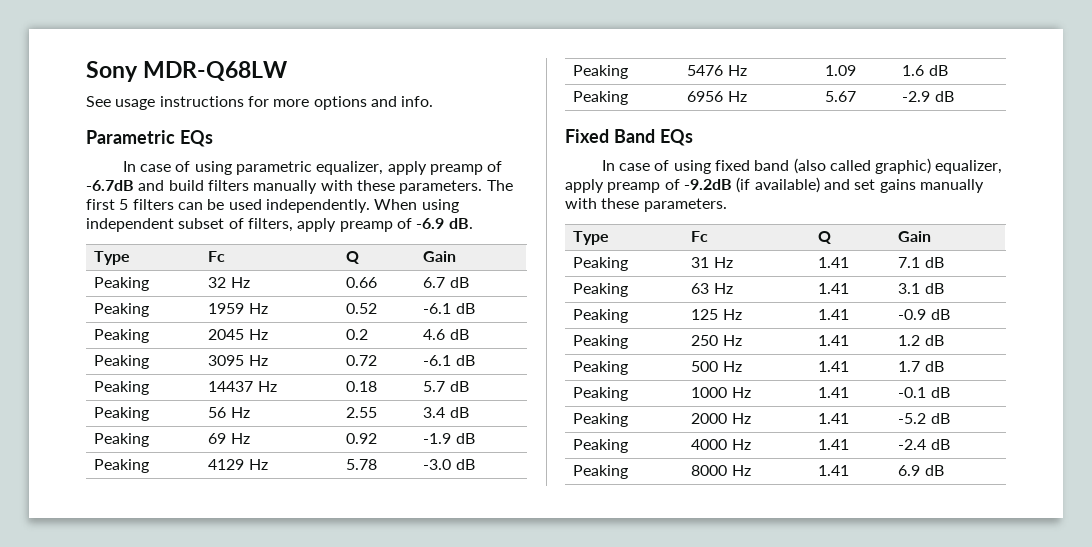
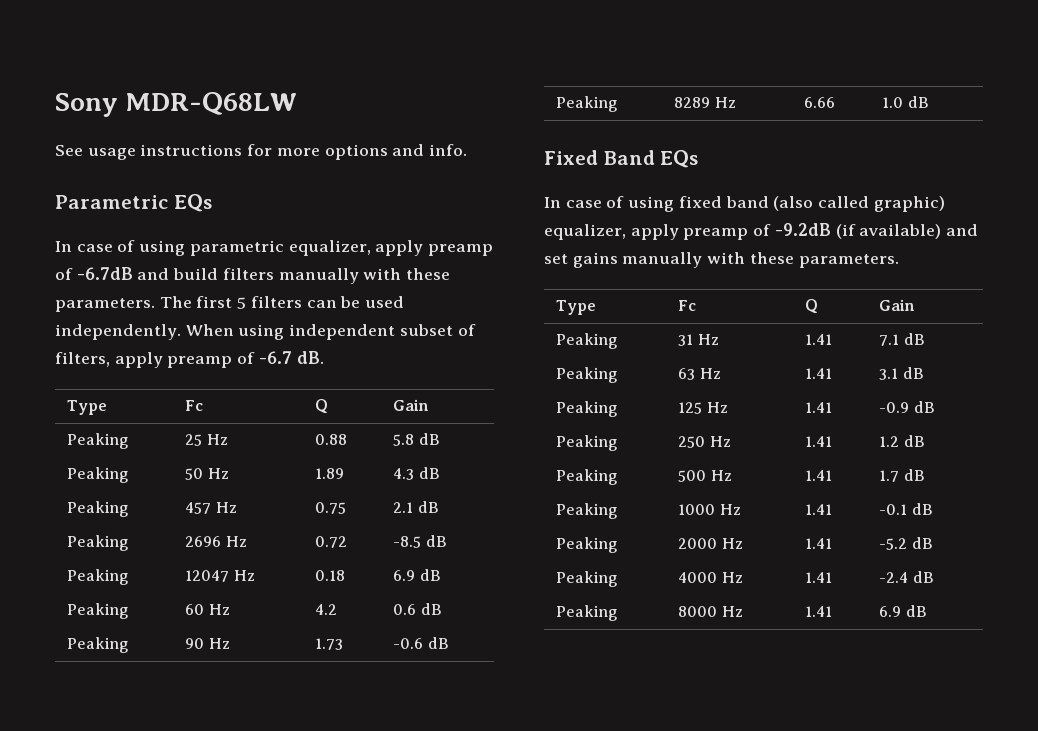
- When using independent subset of filters, apply preamp of -6.9 dB.
+ When using independent subset of filters, apply preamp of -6.7 dB.
- Peaking | 32 Hz | 0.66 | 6.7 dB
- Peaking | 1959 Hz | 0.52 | -6.1 dB
- Peaking | 2045 Hz | 0.2 | 4.6 dB
- Peaking | 3095 Hz | 0.72 | -6.1 dB
- Peaking | 14437 Hz | 0.18 | 5.7 dB
- Peaking | 56 Hz | 2.55 | 3.4 dB
- Peaking | 69 Hz | 0.92 | -1.9 dB
- Peaking | 4129 Hz | 5.78 | -3.0 dB
- Peaking | 5476 Hz | 1.09 | 1.6 dB
- Peaking | 6956 Hz | 5.67 | -2.9 dB
+ Peaking | 25 Hz | 0.88 | 5.8 dB
+ Peaking | 50 Hz | 1.89 | 4.3 dB
+ Peaking | 457 Hz | 0.75 | 2.1 dB
+ Peaking | 2696 Hz | 0.72 | -8.5 dB
+ Peaking | 12047 Hz | 0.18 | 6.9 dB
+ Peaking | 60 Hz | 4.2 | 0.6 dB
+ Peaking | 90 Hz | 1.73 | -0.6 dB
+ Peaking | 8289 Hz | 6.66 | 1.0 dB

